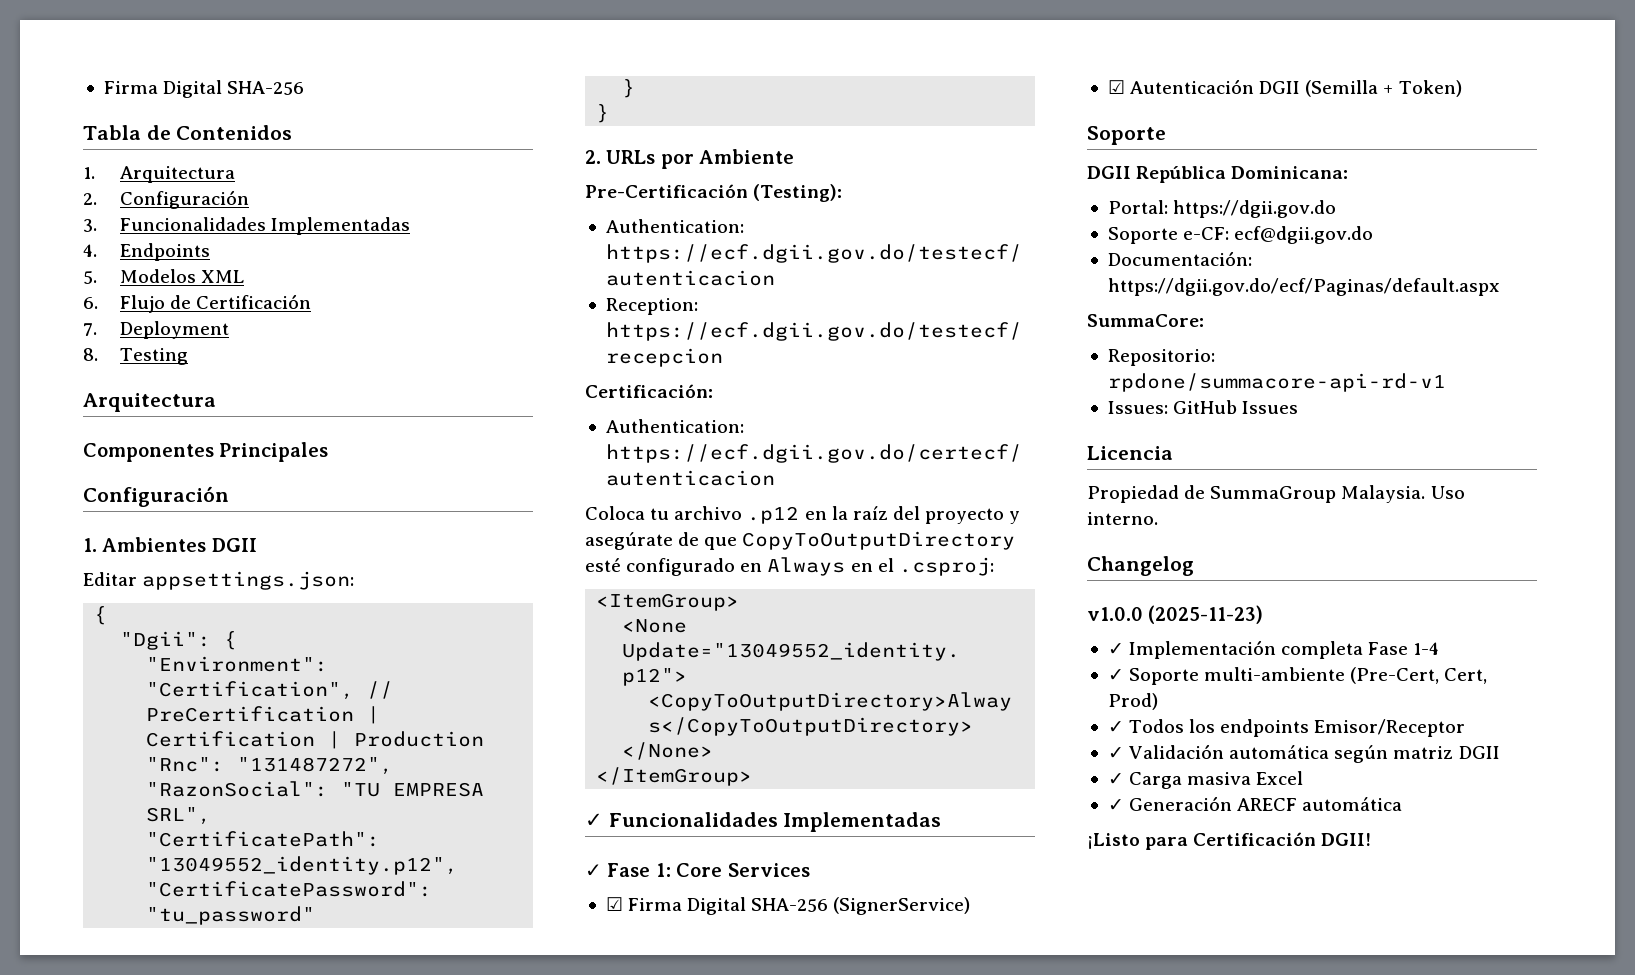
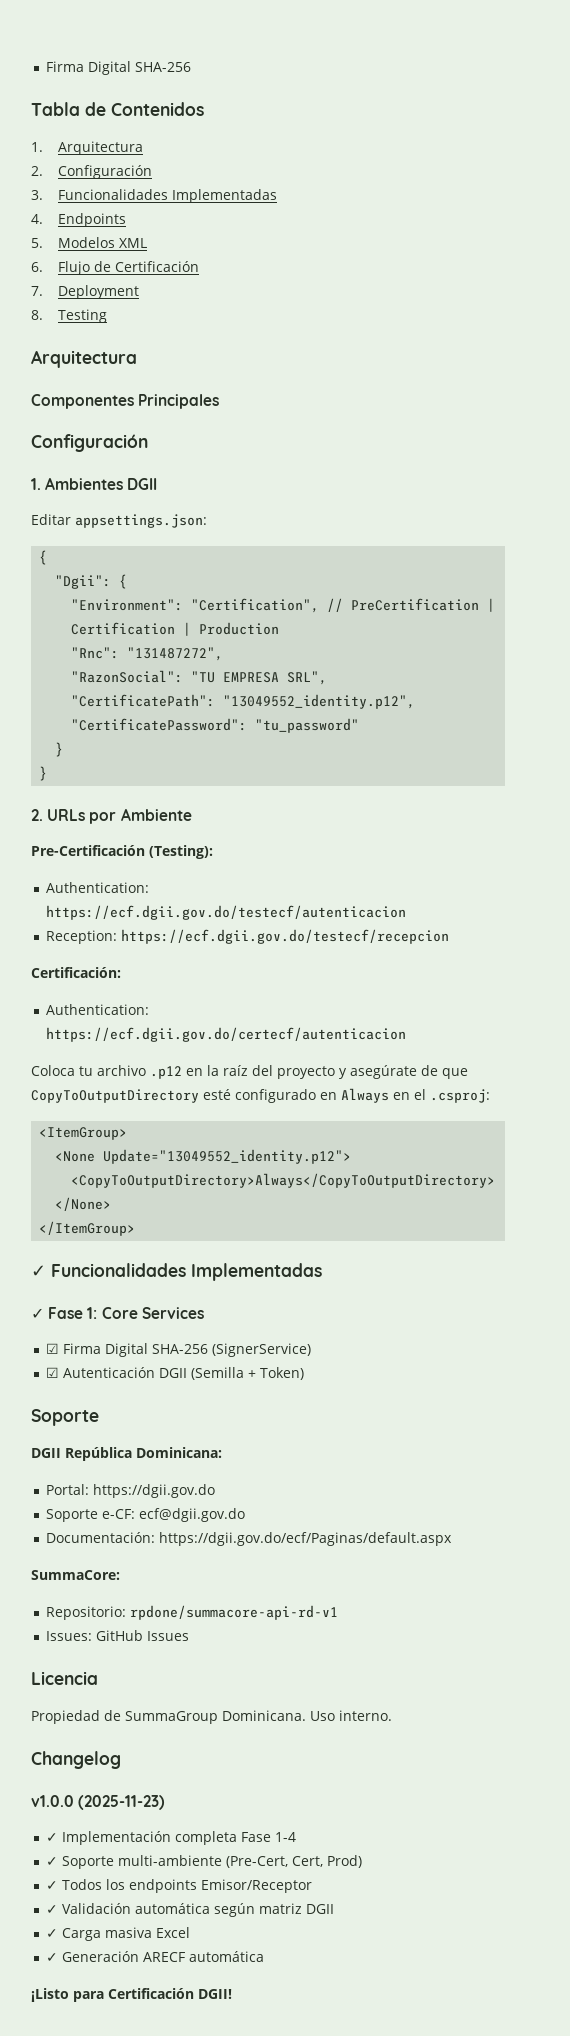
- Propiedad de SummaGroup Malaysia.
+ Propiedad de SummaGroup Dominicana.

